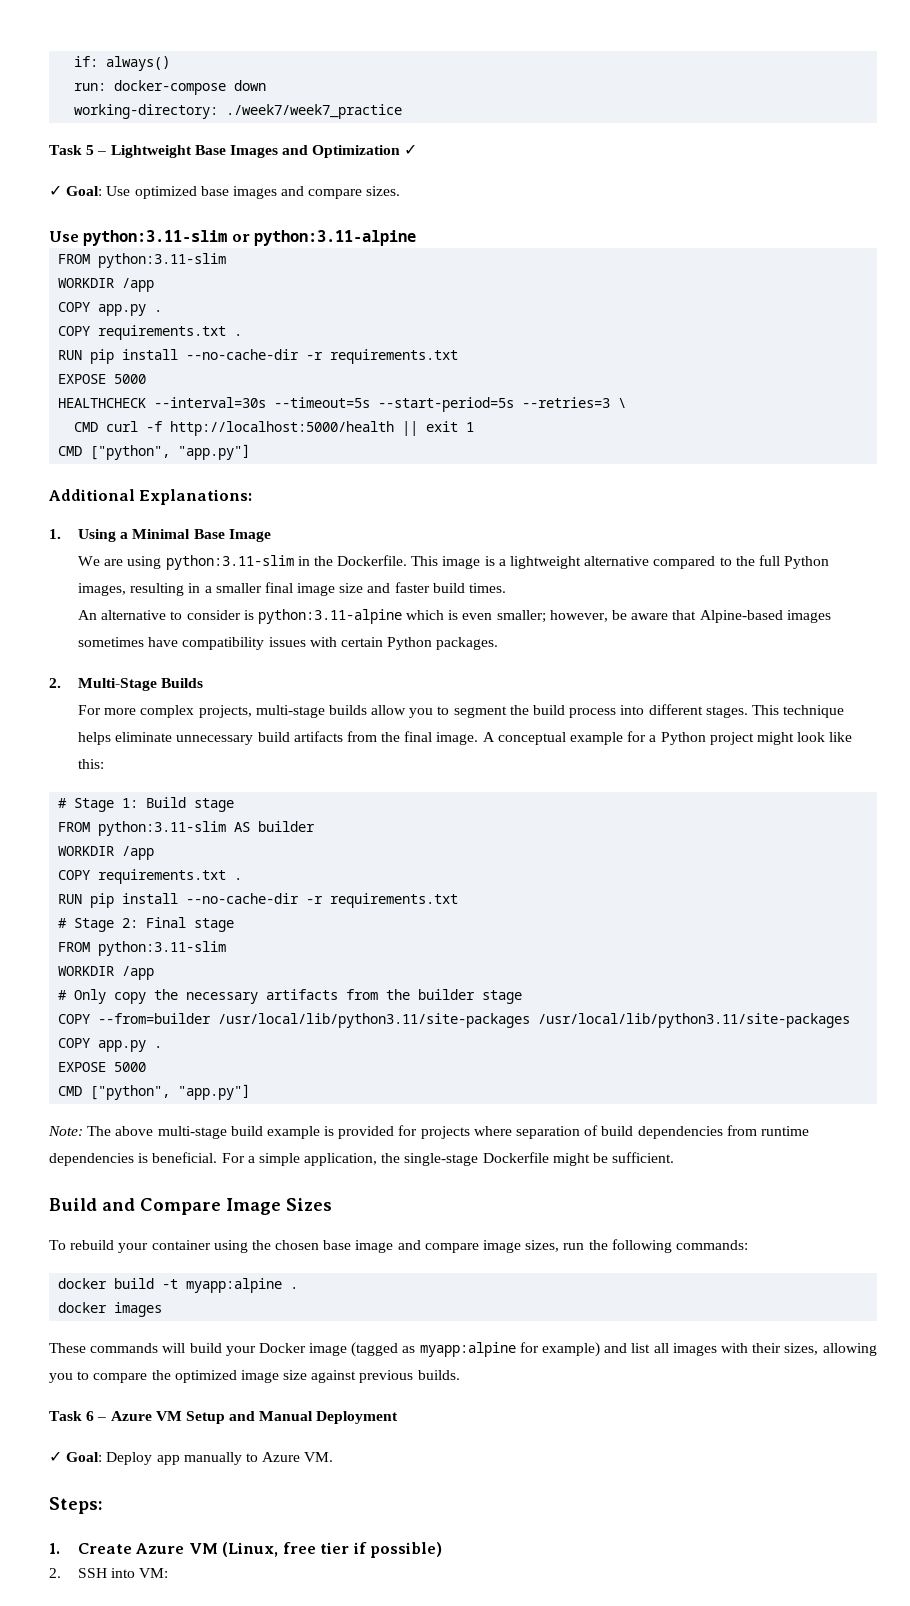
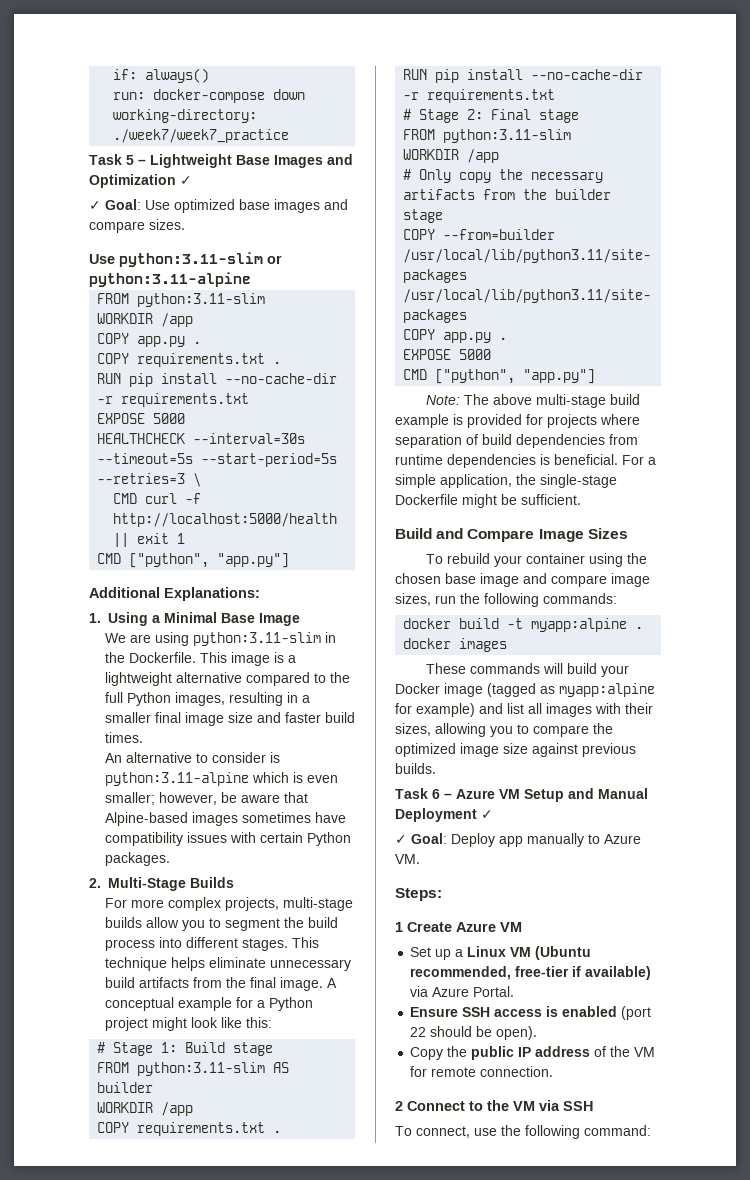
- Task 6 – Azure VM Setup and Manual Deployment
+ Task 6 – Azure VM Setup and Manual Deployment ✓
- 1. Create Azure VM (Linux, free tier if possible)
- 2. SSH into VM:
+ 1 Create Azure VM
+ Set up a Linux VM (Ubuntu recommended, free-tier if available) via Azure Portal.
+ Ensure SSH access is enabled (port 22 should be open).
+ Copy the public IP address of the VM for remote connection.
+ 2 Connect to the VM via SSH
+ To connect, use the following command:

